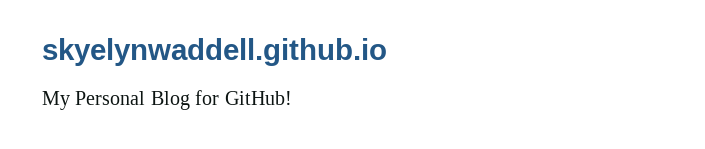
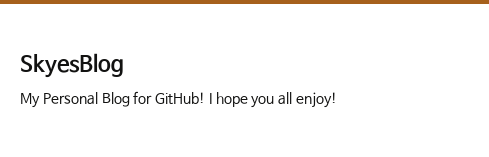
- skyelynwaddell.github.io
+ SkyesBlog
+ I hope you all enjoy!

